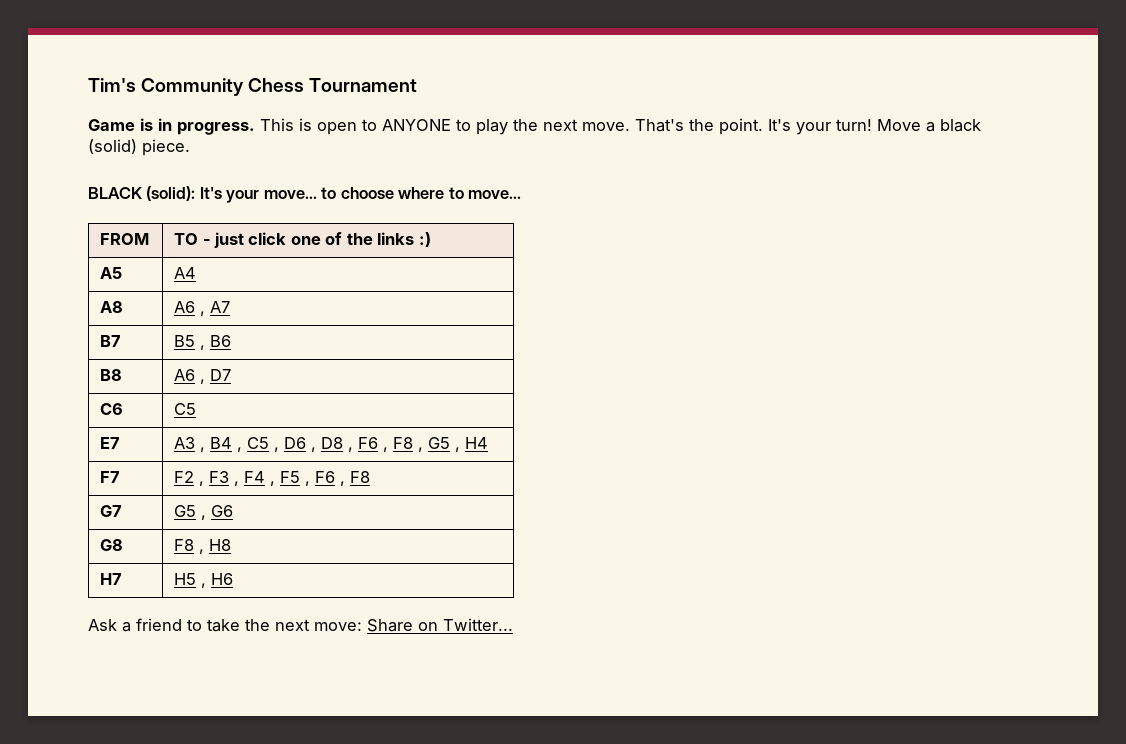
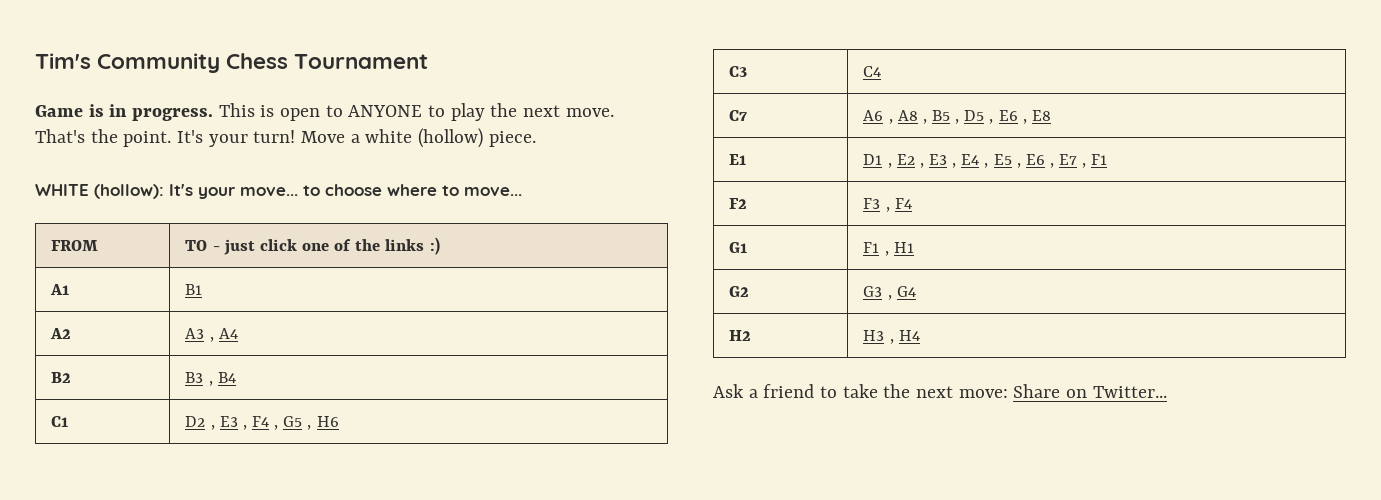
- Move a black (solid) piece.
+ Move a white (hollow) piece.
- BLACK (solid): It's your move... to choose where to move...
+ WHITE (hollow): It's your move... to choose where to move...
- A5 | A4
- A8 | A6 , A7
- B7 | B5 , B6
- B8 | A6 , D7
- C6 | C5
- E7 | A3 , B4 , C5 , D6 , D8 , F6 , F8 , G5 , H4
- F7 | F2 , F3 , F4 , F5 , F6 , F8
- G7 | G5 , G6
- G8 | F8 , H8
- H7 | H5 , H6
+ A1 | B1
+ A2 | A3 , A4
+ B2 | B3 , B4
+ C1 | D2 , E3 , F4 , G5 , H6
+ C3 | C4
+ C7 | A6 , A8 , B5 , D5 , E6 , E8
+ E1 | D1 , E2 , E3 , E4 , E5 , E6 , E7 , F1
+ F2 | F3 , F4
+ G1 | F1 , H1
+ G2 | G3 , G4
+ H2 | H3 , H4

